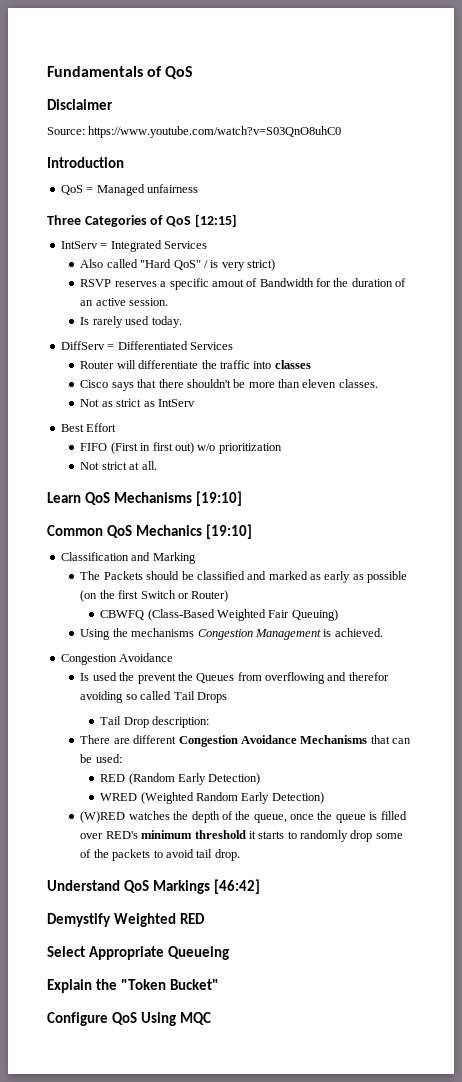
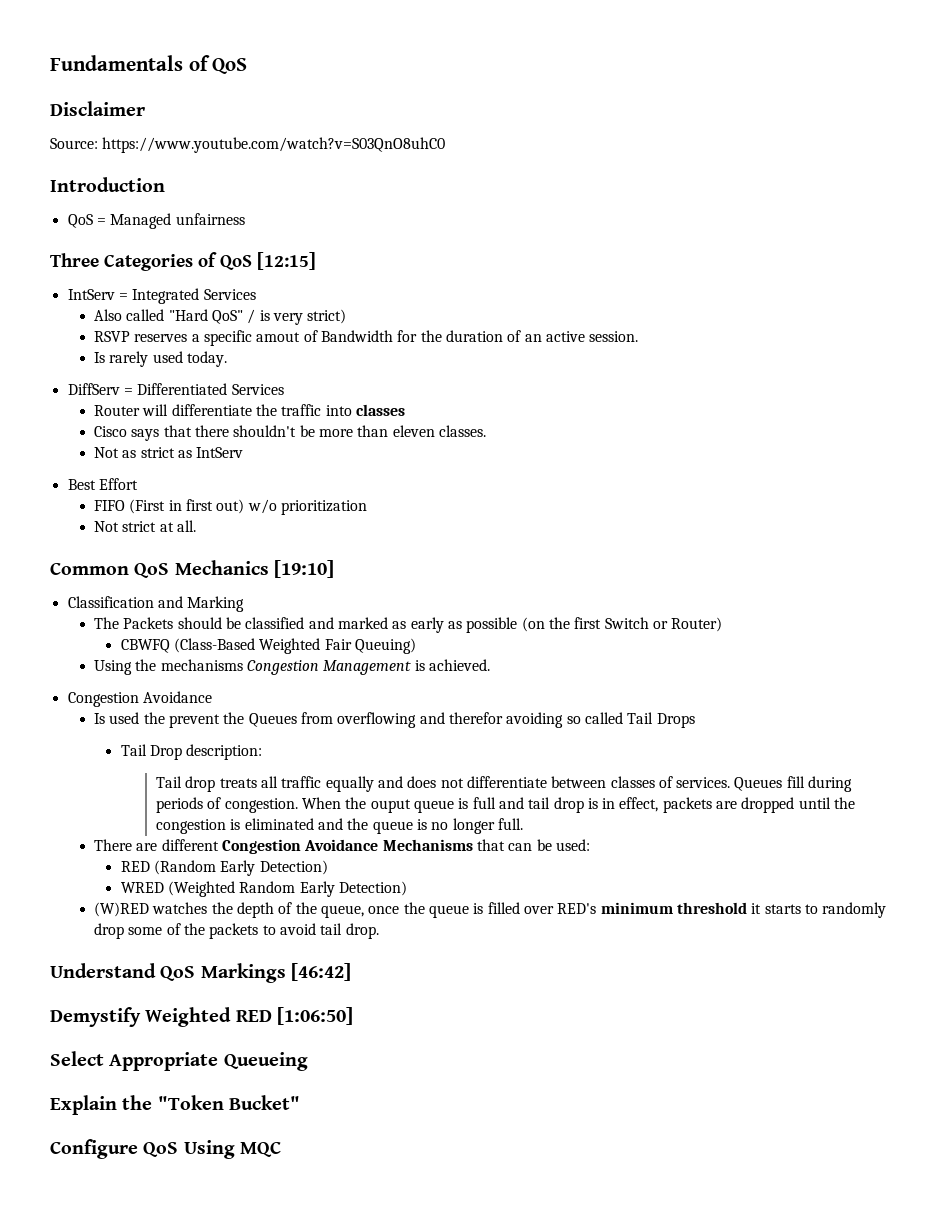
- Learn QoS Mechanisms [19:10]
+ Tail drop treats all traffic equally and does not differentiate between classes of services. Queues fill during periods of congestion. When the ouput queue is full and tail drop is in effect, packets are dropped until the congestion is eliminated and the queue is no longer full.
- Demystify Weighted RED
+ Demystify Weighted RED [1:06:50]

